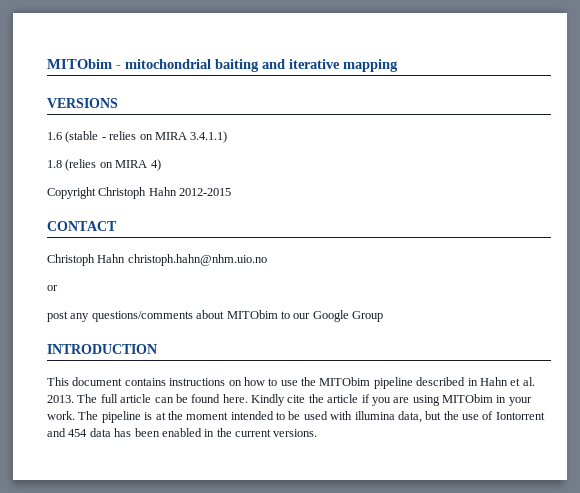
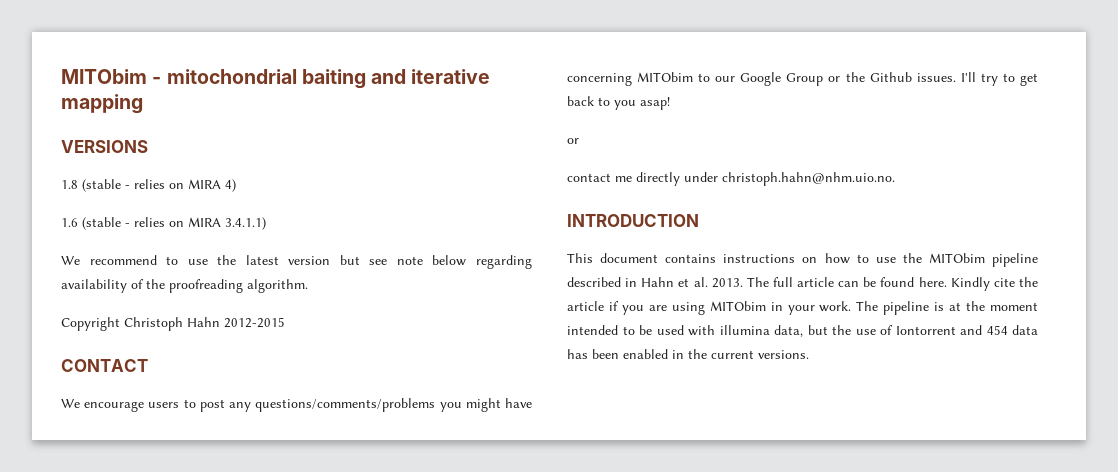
+ 1.8 (stable - relies on MIRA 4)
- 1.8 (relies on MIRA 4)
+ We recommend to use the latest version but see note below regarding availability of the proofreading algorithm.
- Christoph Hahn christoph.hahn@nhm.uio.no
+ We encourage users to post any questions/comments/problems you might have concerning MITObim to our Google Group or the Github issues. I'll try to get back to you asap!
  or
- post any questions/comments about MITObim to our Google Group
+ contact me directly under christoph.hahn@nhm.uio.no.

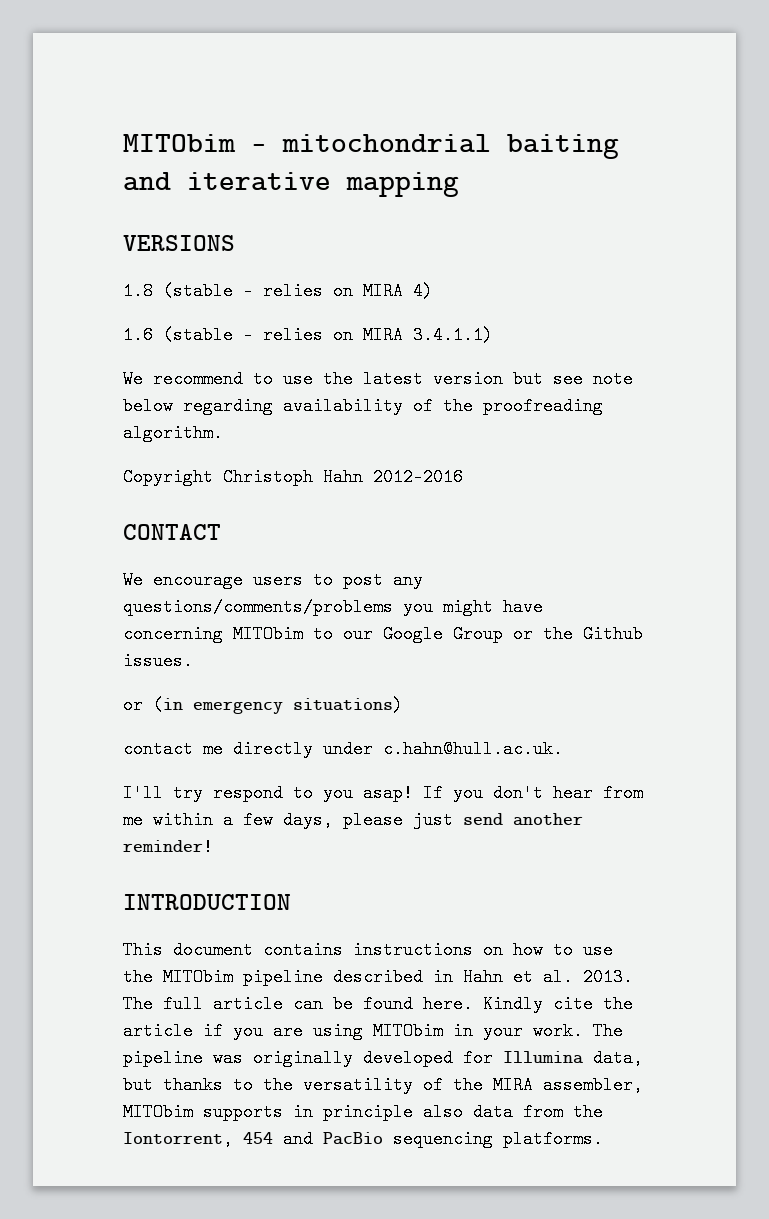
- Copyright Christoph Hahn 2012-2015
+ Copyright Christoph Hahn 2012-2016
- We encourage users to post any questions/comments/problems you might have concerning MITObim to our Google Group or the Github issues. I'll try to get back to you asap!
- or
- contact me directly under christoph.hahn@nhm.uio.no.
+ We encourage users to post any questions/comments/problems you might have concerning MITObim to our Google Group or the Github issues.
+ or (in emergency situations)
+ contact me directly under c.hahn@hull.ac.uk.
+ I'll try respond to you asap! If you don't hear from me within a few days, please just send another reminder!
- The pipeline is at the moment intended to be used with illumina data, but the use of Iontorrent and 454 data has been enabled in the current versions.
+ The pipeline was originally developed for Illumina data, but thanks to the versatility of the MIRA assembler, MITObim supports in principle also data from the Iontorrent, 454 and PacBio sequencing platforms.

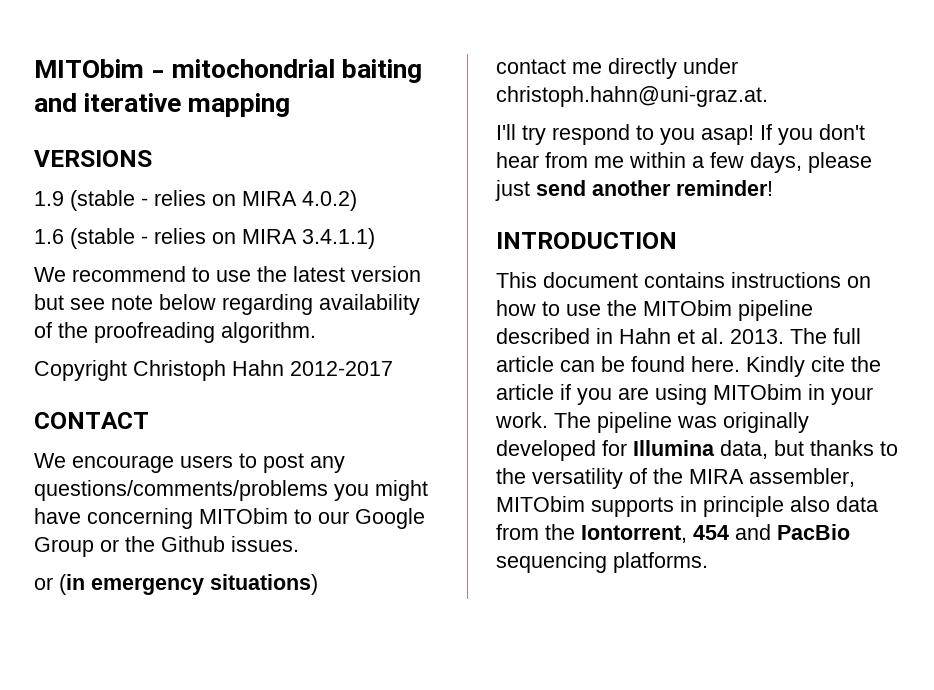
- 1.8 (stable - relies on MIRA 4)
+ 1.9 (stable - relies on MIRA 4.0.2)
- Copyright Christoph Hahn 2012-2016
+ Copyright Christoph Hahn 2012-2017
- contact me directly under c.hahn@hull.ac.uk.
+ contact me directly under christoph.hahn@uni-graz.at.

